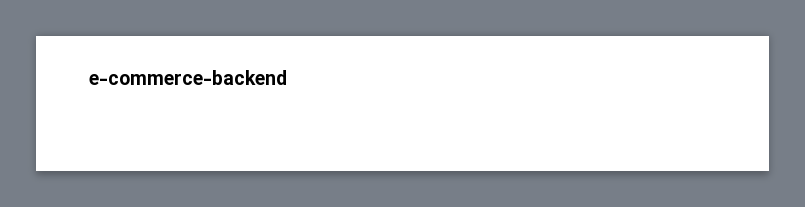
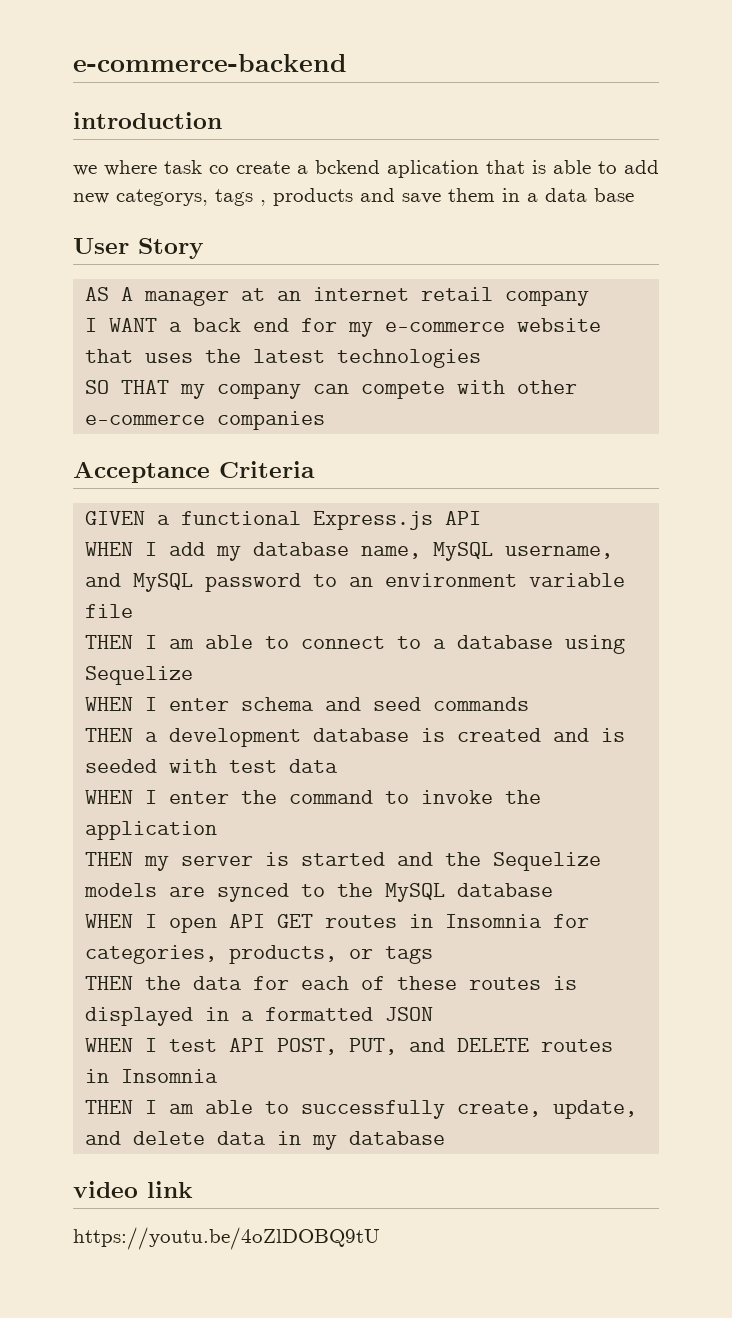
+ introduction
+ we where task co create a bckend aplication that is able to add new categorys, tags , products and save them in a data base
+ User Story
+ AS A manager at an internet retail company
+ I WANT a back end for my e-commerce website that uses the latest technologies
+ SO THAT my company can compete with other e-commerce companies
+ Acceptance Criteria
+ GIVEN a functional Express.js API
+ WHEN I add my database name, MySQL username, and MySQL password to an environment variable file
+ THEN I am able to connect to a database using Sequelize
+ WHEN I enter schema and seed commands
+ THEN a development database is created and is seeded with test data
+ WHEN I enter the command to invoke the application
+ THEN my server is started and the Sequelize models are synced to the MySQL database
+ WHEN I open API GET routes in Insomnia for categories, products, or tags
+ THEN the data for each of these routes is displayed in a formatted JSON
+ WHEN I test API POST, PUT, and DELETE routes in Insomnia
+ THEN I am able to successfully create, update, and delete data in my database
+ video link
+ https://youtu.be/4oZlDOBQ9tU

